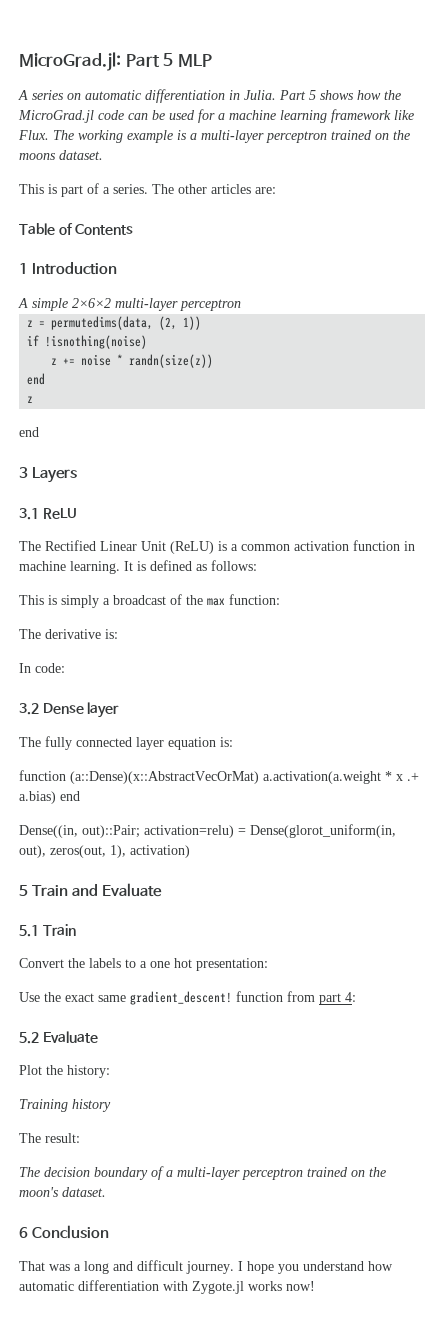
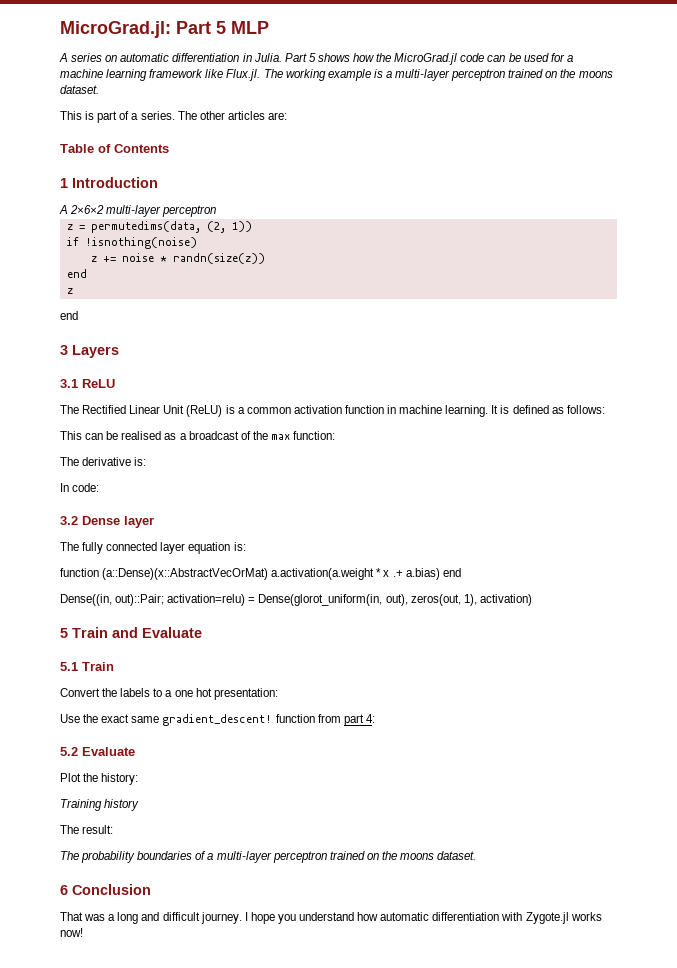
- Part 5 shows how the MicroGrad.jl code can be used for a machine learning framework like Flux. The working example is a multi-layer perceptron trained on the moons dataset.
+ Part 5 shows how the MicroGrad.jl code can be used for a machine learning framework like Flux.jl. The working example is a multi-layer perceptron trained on the moons dataset.
- A simple 2×6×2 multi-layer perceptron
+ A 2×6×2 multi-layer perceptron
- This is simply a broadcast of the max function:
+ This can be realised as a broadcast of the max function:
- The decision boundary of a multi-layer perceptron trained on the moon's dataset.
+ The probability boundaries of a multi-layer perceptron trained on the moons dataset.

